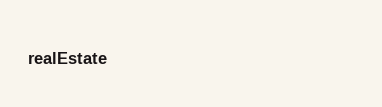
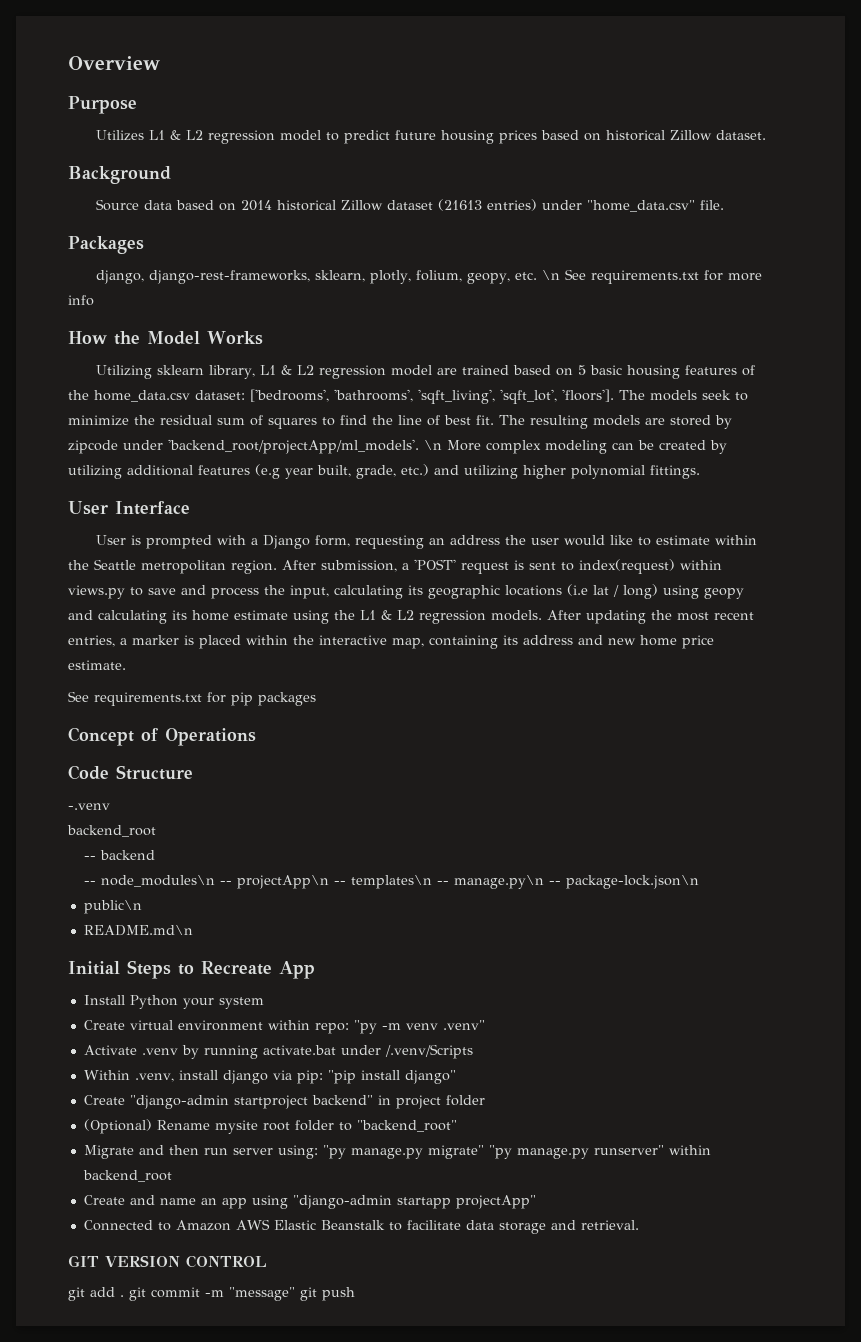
- realEstate
+ Overview
+ Purpose
+ Utilizes L1 & L2 regression model to predict future housing prices based on historical Zillow dataset.
+ Background
+ Source data based on 2014 historical Zillow dataset (21613 entries) under "home_data.csv" file.
+ Packages
+ django, django-rest-frameworks, sklearn, plotly, folium, geopy, etc. \n See requirements.txt for more info
+ How the Model Works
+ Utilizing sklearn library, L1 & L2 regression model are trained based on 5 basic housing features of the home_data.csv dataset: ['bedrooms', 'bathrooms', 'sqft_living', 'sqft_lot', 'floors']. The models seek to minimize the residual sum of squares to find the line of best fit. The resulting models are stored by zipcode under 'backend_root/projectApp/ml_models'. \n More complex modeling can be created by utilizing additional features (e.g year built, grade, etc.) and utilizing higher polynomial fittings.
+ User Interface
+ User is prompted with a Django form, requesting an address the user would like to estimate within the Seattle metropolitan region. After submission, a 'POST' request is sent to index(request) within views.py to save and process the input, calculating its geographic locations (i.e lat / long) using geopy and calculating its home estimate using the L1 & L2 regression models. After updating the most recent entries, a marker is placed within the interactive map, containing its address and new home price estimate.
+ See requirements.txt for pip packages
+ Concept of Operations
+ Code Structure
+ -.venv
+ backend_root
+ -- backend
+ -- node_modules\n -- projectApp\n -- templates\n -- manage.py\n -- package-lock.json\n
+ public\n
+ README.md\n
+ Initial Steps to Recreate App
+ Install Python your system
+ Create virtual environment within repo: "py -m venv .venv"
+ Activate .venv by running activate.bat under /.venv/Scripts
+ Within .venv, install django via pip: "pip install django"
+ Create "django-admin startproject backend" in project folder
+ (Optional) Rename mysite root folder to "backend_root"
+ Migrate and then run server using: "py manage.py migrate" "py manage.py runserver" within backend_root
+ Create and name an app using "django-admin startapp projectApp"
+ Connected to Amazon AWS Elastic Beanstalk to facilitate data storage and retrieval.
+ GIT VERSION CONTROL
+ git add . git commit -m "message" git push

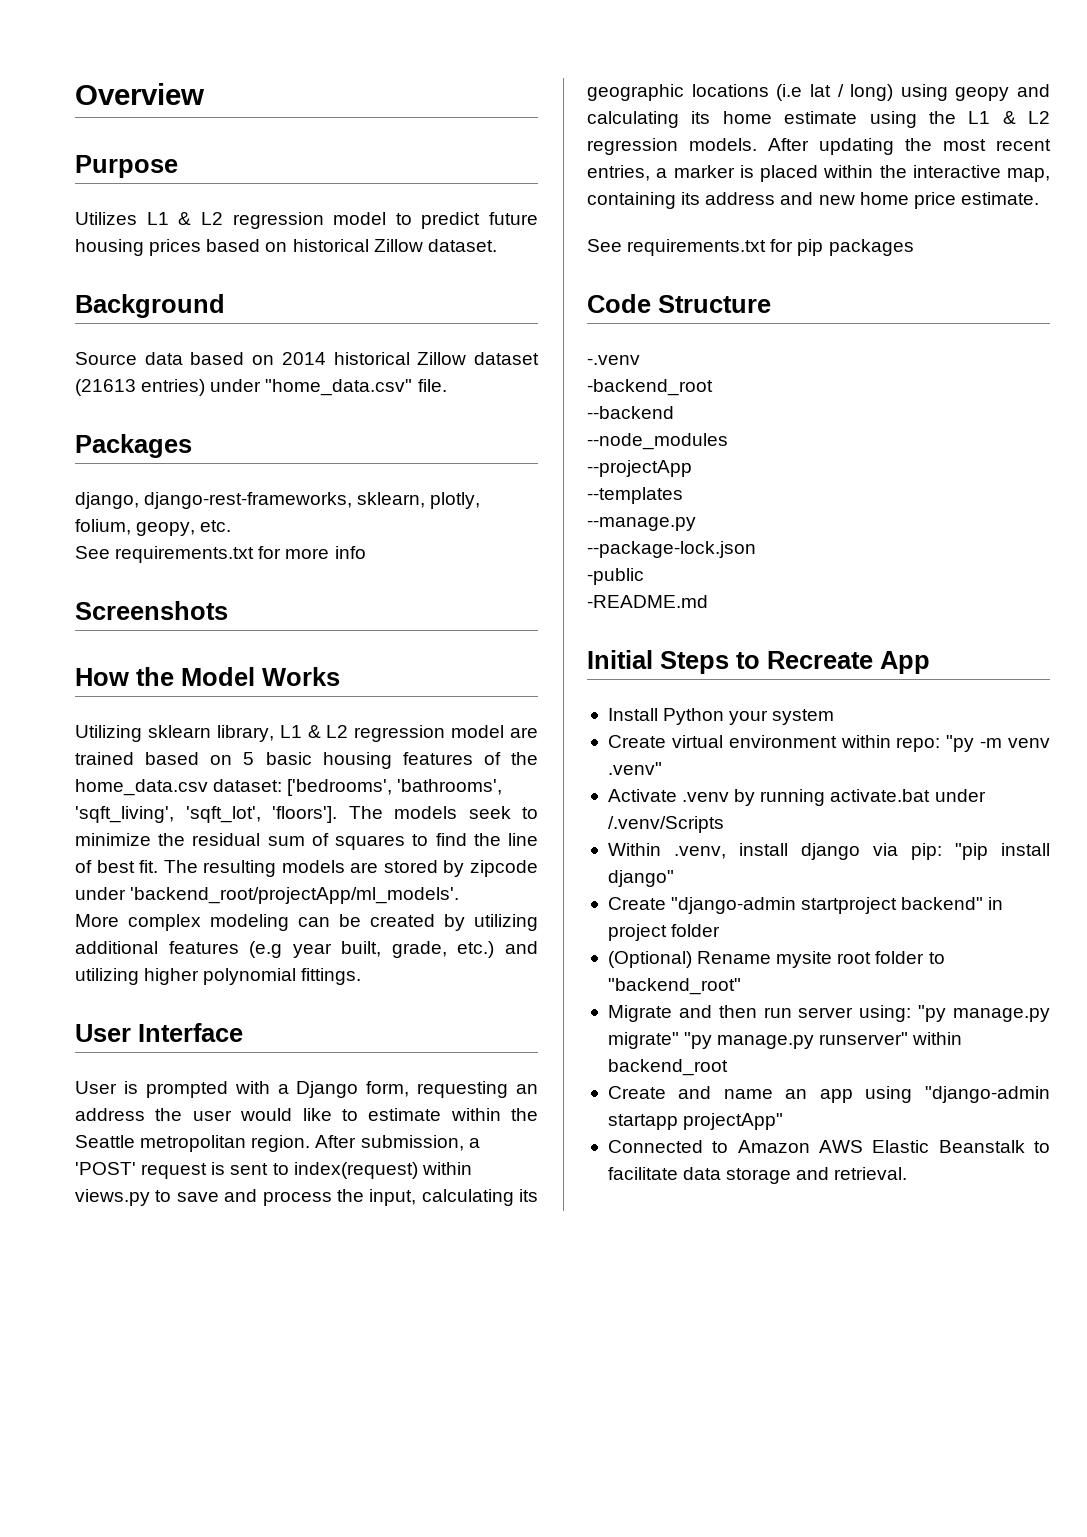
- django, django-rest-frameworks, sklearn, plotly, folium, geopy, etc. \n See requirements.txt for more info
+ django, django-rest-frameworks, sklearn, plotly, folium, geopy, etc.
+ See requirements.txt for more info
+ Screenshots
- The resulting models are stored by zipcode under 'backend_root/projectApp/ml_models'. \n More complex modeling can be created by utilizing additional features (e.g year built, grade, etc.) and utilizing higher polynomial fittings.
+ The resulting models are stored by zipcode under 'backend_root/projectApp/ml_models'.
+ More complex modeling can be created by utilizing additional features (e.g year built, grade, etc.) and utilizing higher polynomial fittings.
- Concept of Operations
  -.venv
- backend_root
- -- backend
- -- node_modules\n -- projectApp\n -- templates\n -- manage.py\n -- package-lock.json\n
- public\n
- README.md\n
+ -backend_root
+ --backend
+ --node_modules
+ --projectApp
+ --templates
+ --manage.py
+ --package-lock.json
+ -public
+ -README.md
- GIT VERSION CONTROL
- git add . git commit -m "message" git push

